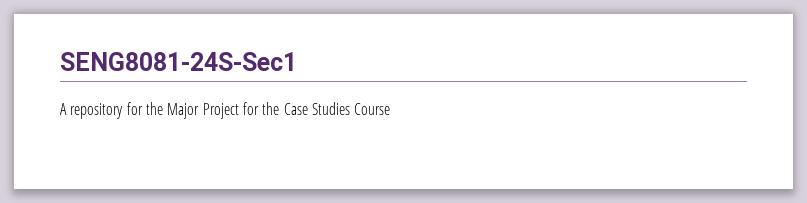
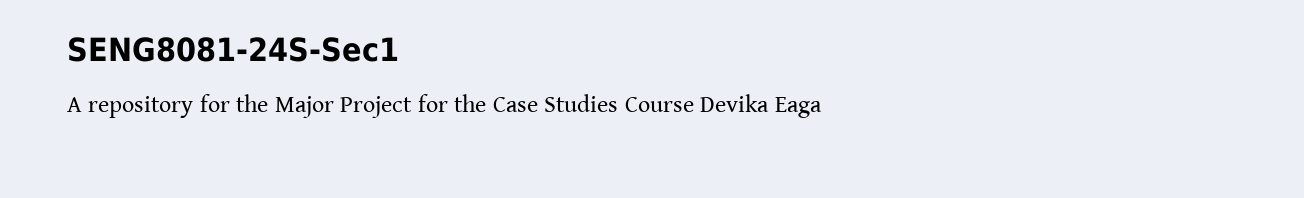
- A repository for the Major Project for the Case Studies Course
+ A repository for the Major Project for the Case Studies Course Devika Eaga

